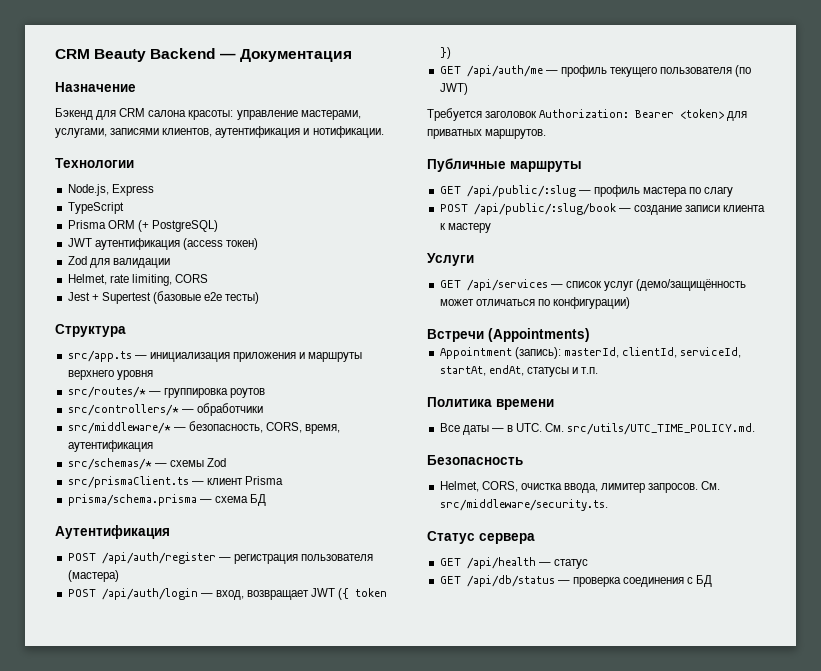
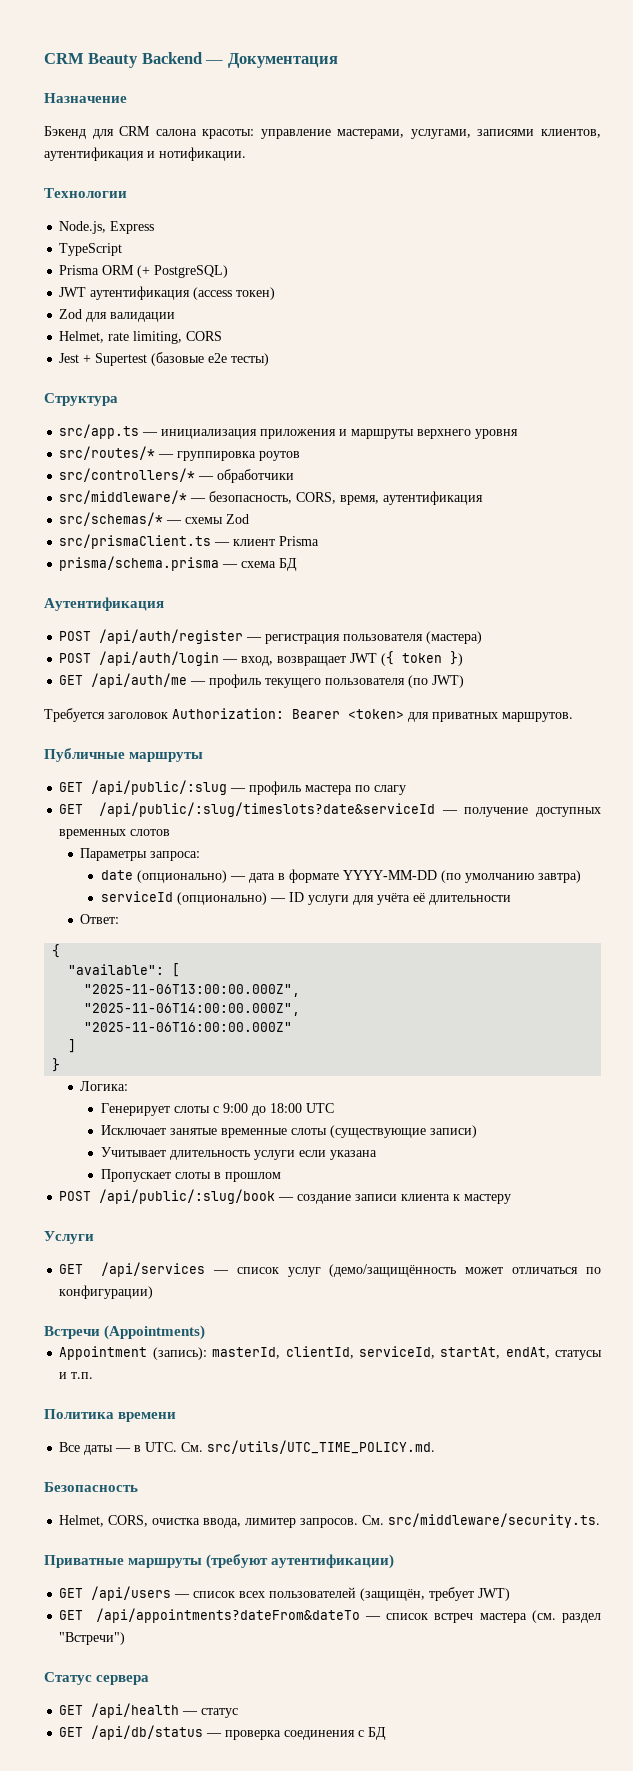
+ GET /api/public/:slug/timeslots?date&serviceId — получение доступных временных слотов
+ Параметры запроса:
+ date (опционально) — дата в формате YYYY-MM-DD (по умолчанию завтра)
+ serviceId (опционально) — ID услуги для учёта её длительности
+ Ответ:
+ {
+ "available": [
+ "2025-11-06T13:00:00.000Z",
+ "2025-11-06T14:00:00.000Z",
+ "2025-11-06T16:00:00.000Z"
+ ]
+ }
+ Логика:
+ Генерирует слоты с 9:00 до 18:00 UTC
+ Исключает занятые временные слоты (существующие записи)
+ Учитывает длительность услуги если указана
+ Пропускает слоты в прошлом
+ Приватные маршруты (требуют аутентификации)
+ GET /api/users — список всех пользователей (защищён, требует JWT)
+ GET /api/appointments?dateFrom&dateTo — список встреч мастера (см. раздел "Встречи")

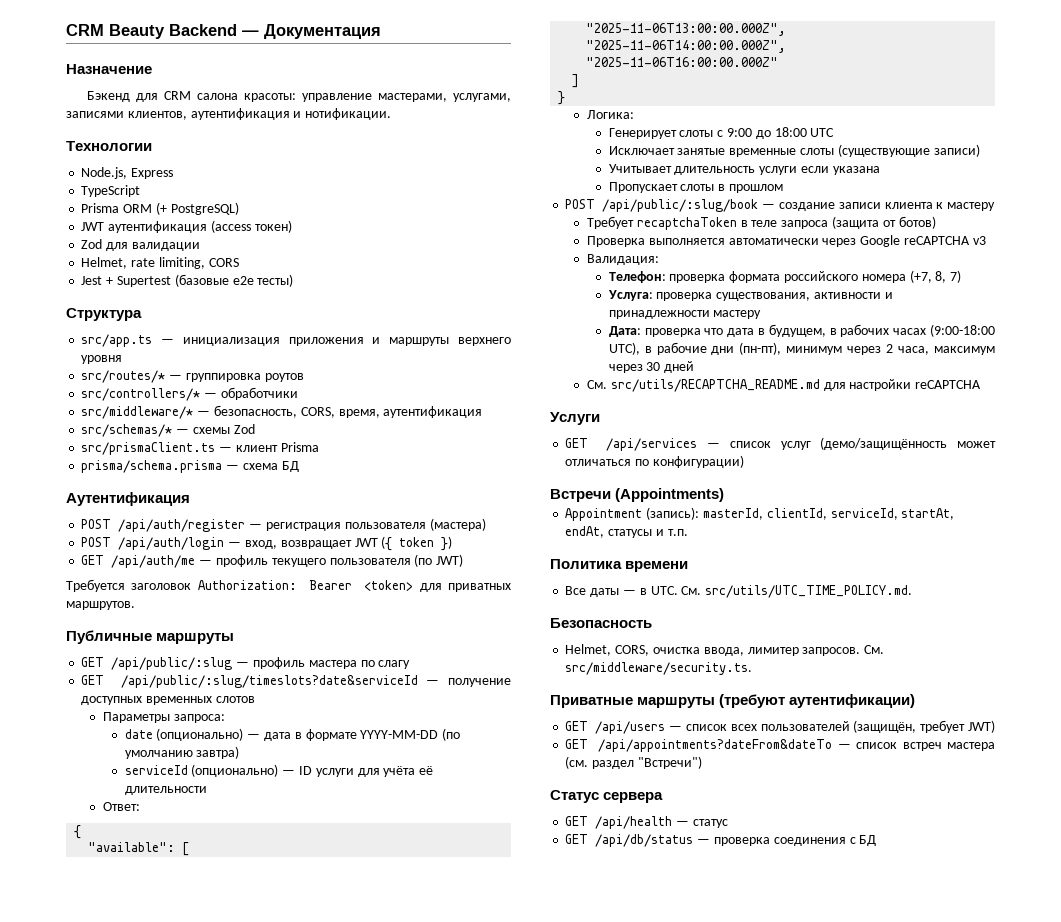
+ Требует recaptchaToken в теле запроса (защита от ботов)
+ Проверка выполняется автоматически через Google reCAPTCHA v3
+ Валидация:
+ Телефон: проверка формата российского номера (+7, 8, 7)
+ Услуга: проверка существования, активности и принадлежности мастеру
+ Дата: проверка что дата в будущем, в рабочих часах (9:00-18:00 UTC), в рабочие дни (пн-пт), минимум через 2 часа, максимум через 30 дней
+ См. src/utils/RECAPTCHA_README.md для настройки reCAPTCHA

